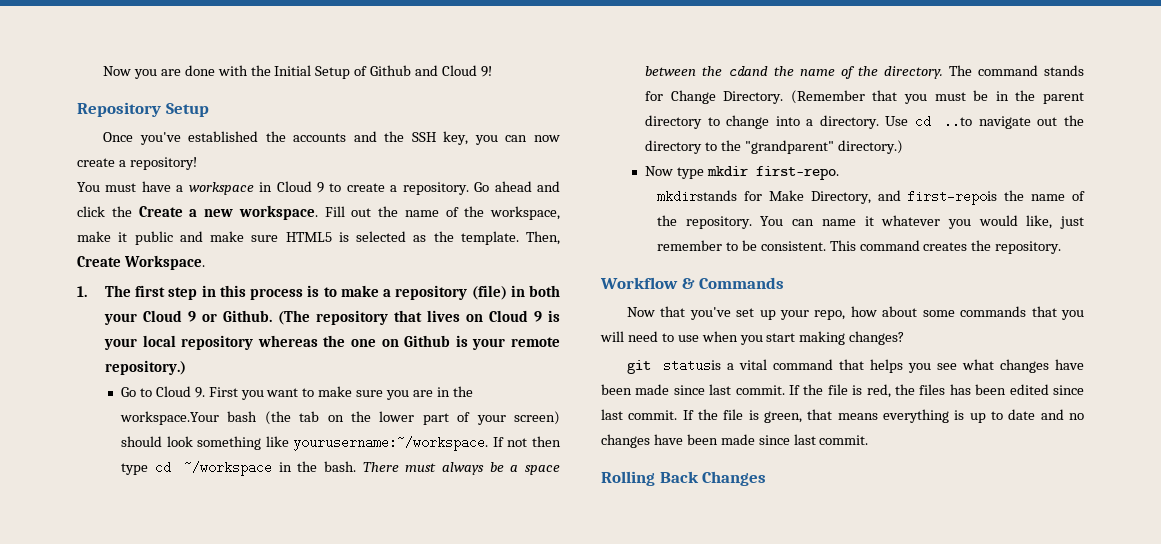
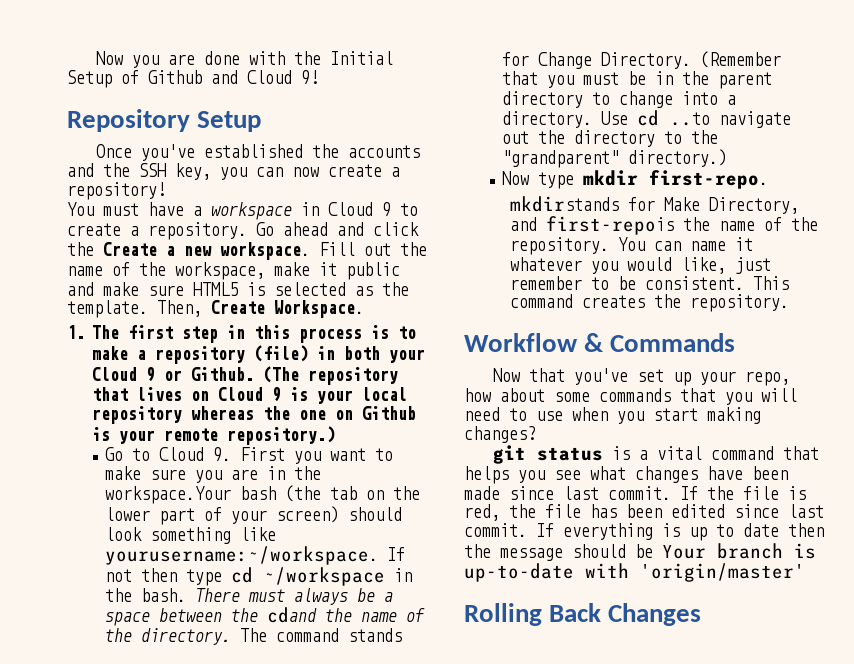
- git statusis a vital command that helps you see what changes have been made since last commit.
+ git status is a vital command that helps you see what changes have been made since last commit.
- If the file is red, the files has been edited since last commit.
+ If the file is red, the file has been edited since last commit.
- If the file is green, that means everything is up to date and no changes have been made since last commit.
+ If everything is up to date then the message should be Your branch is up-to-date with 'origin/master'

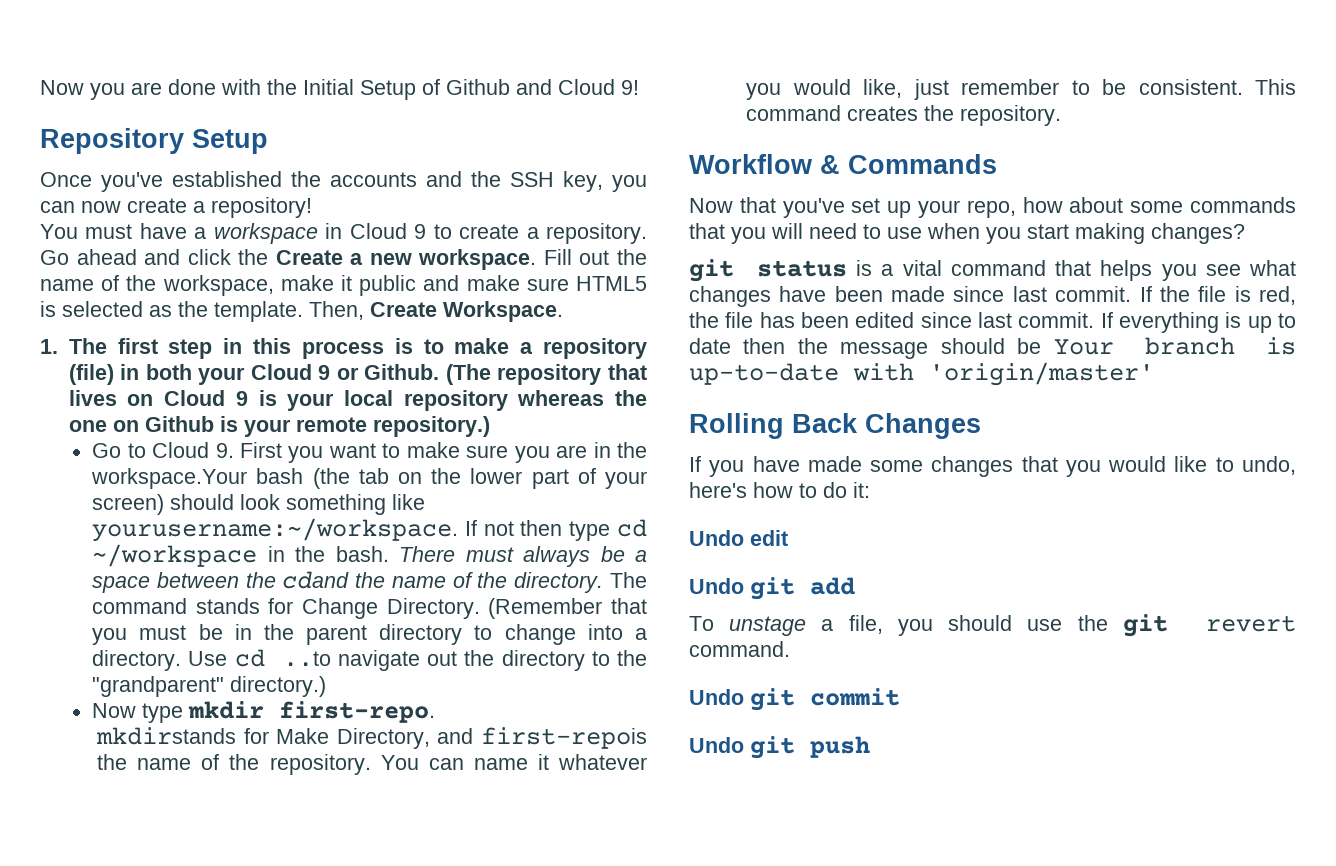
+ If you have made some changes that you would like to undo, here's how to do it:
+ Undo edit
+ Undo git add
+ To unstage a file, you should use the git revert command.
+ Undo git commit
+ Undo git push

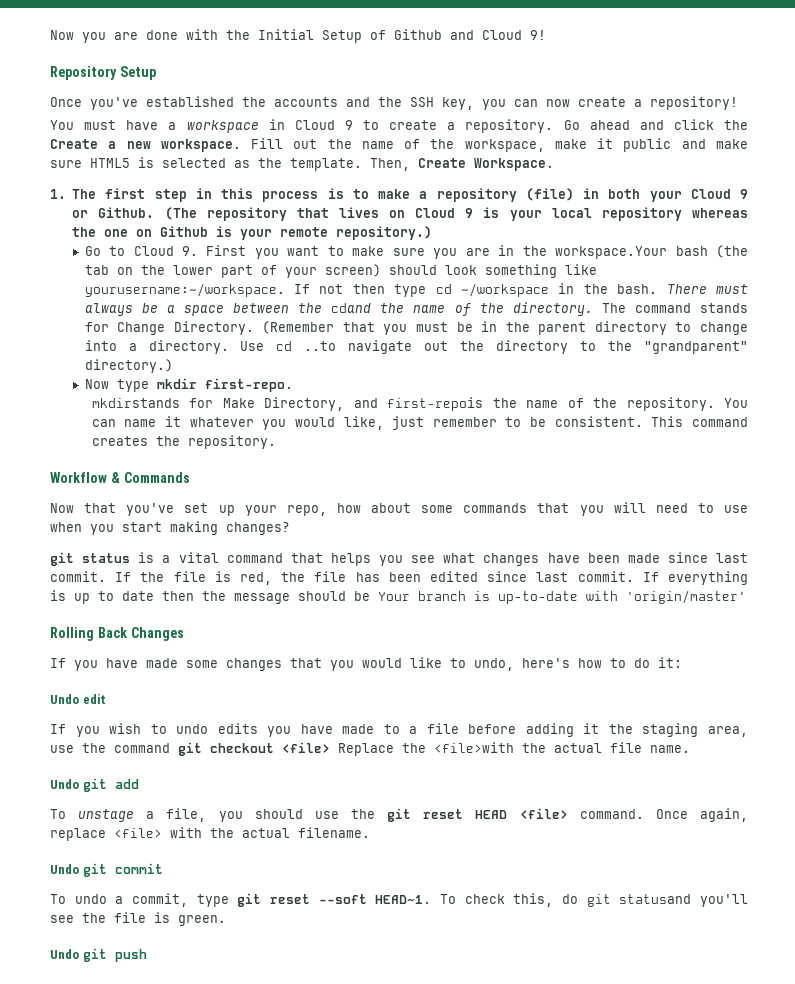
+ If you wish to undo edits you have made to a file before adding it the staging area, use the command git checkout <file> Replace the <file>with the actual file name.
- To unstage a file, you should use the git revert command.
+ To unstage a file, you should use the git reset HEAD <file> command. Once again, replace <file> with the actual filename.
  Undo git commit
+ To undo a commit, type git reset --soft HEAD~1. To check this, do git statusand you'll see the file is green.

